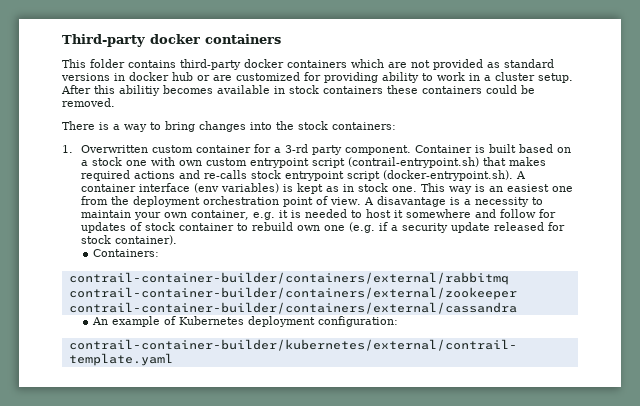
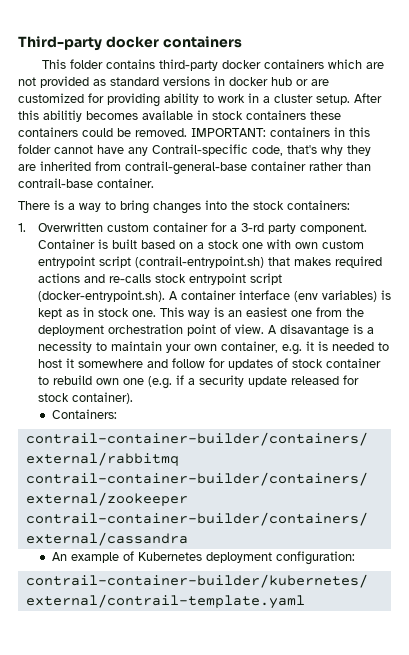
+ IMPORTANT: containers in this folder cannot have any Contrail-specific code, that's why they are inherited from contrail-general-base container rather than contrail-base container.

